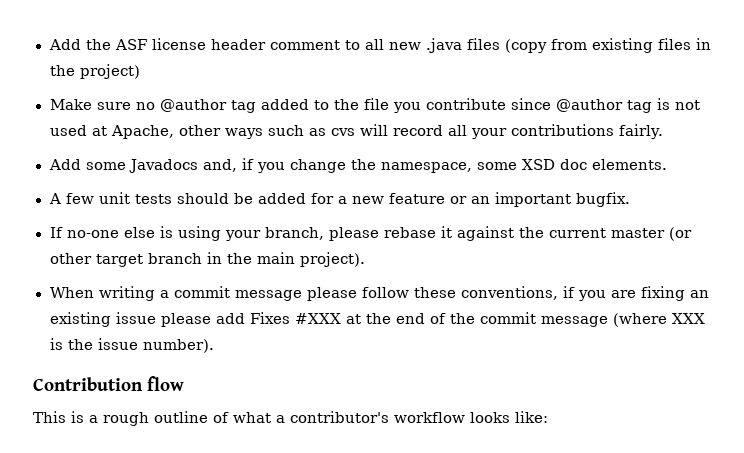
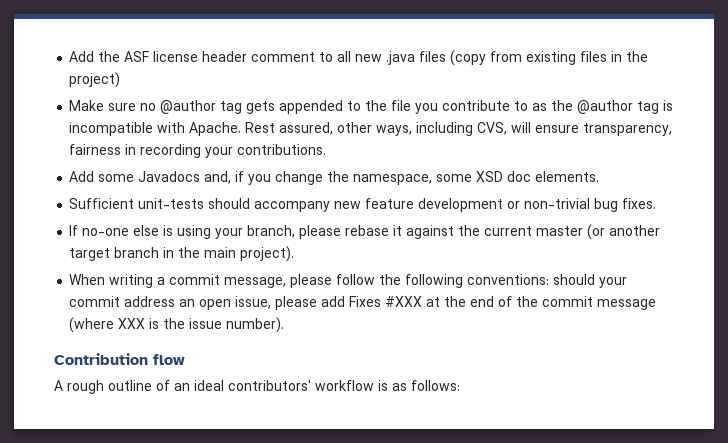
- Make sure no @author tag added to the file you contribute since @author tag is not used at Apache, other ways such as cvs will record all your contributions fairly.
+ Make sure no @author tag gets appended to the file you contribute to as the @author tag is incompatible with Apache. Rest assured, other ways, including CVS, will ensure transparency, fairness in recording your contributions.
- A few unit tests should be added for a new feature or an important bugfix.
+ Sufficient unit-tests should accompany new feature development or non-trivial bug fixes.
- If no-one else is using your branch, please rebase it against the current master (or other target branch in the main project).
+ If no-one else is using your branch, please rebase it against the current master (or another target branch in the main project).
- When writing a commit message please follow these conventions, if you are fixing an existing issue please add Fixes #XXX at the end of the commit message (where XXX is the issue number).
+ When writing a commit message, please follow the following conventions: should your commit address an open issue, please add Fixes #XXX at the end of the commit message (where XXX is the issue number).
- This is a rough outline of what a contributor's workflow looks like:
+ A rough outline of an ideal contributors' workflow is as follows:

